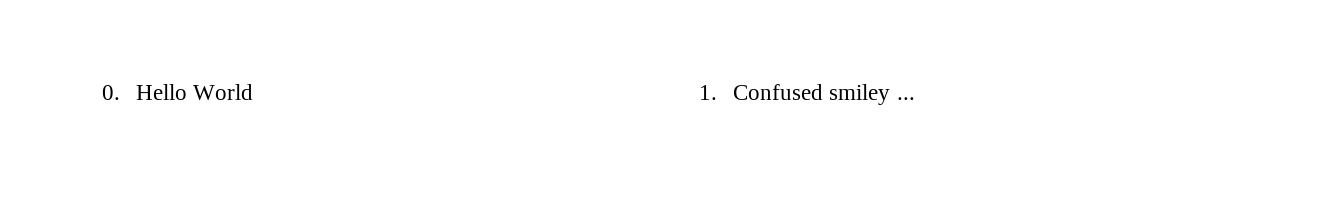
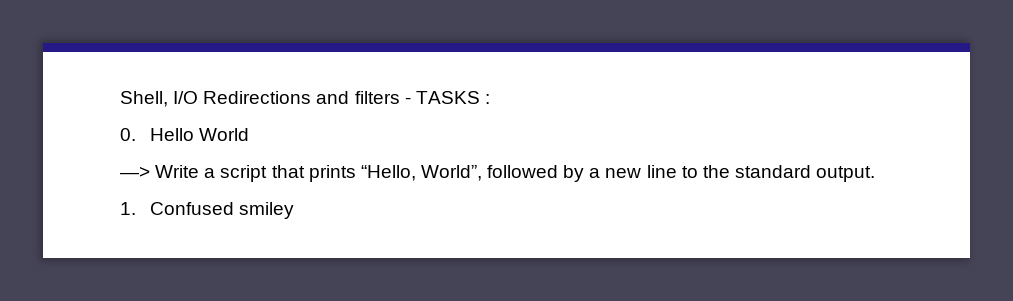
+ Shell, I/O Redirections and filters - TASKS :
  0. Hello World
+ —> Write a script that prints “Hello, World”, followed by a new line to the standard output.
- 1. Confused smiley ...
+ 1. Confused smiley

